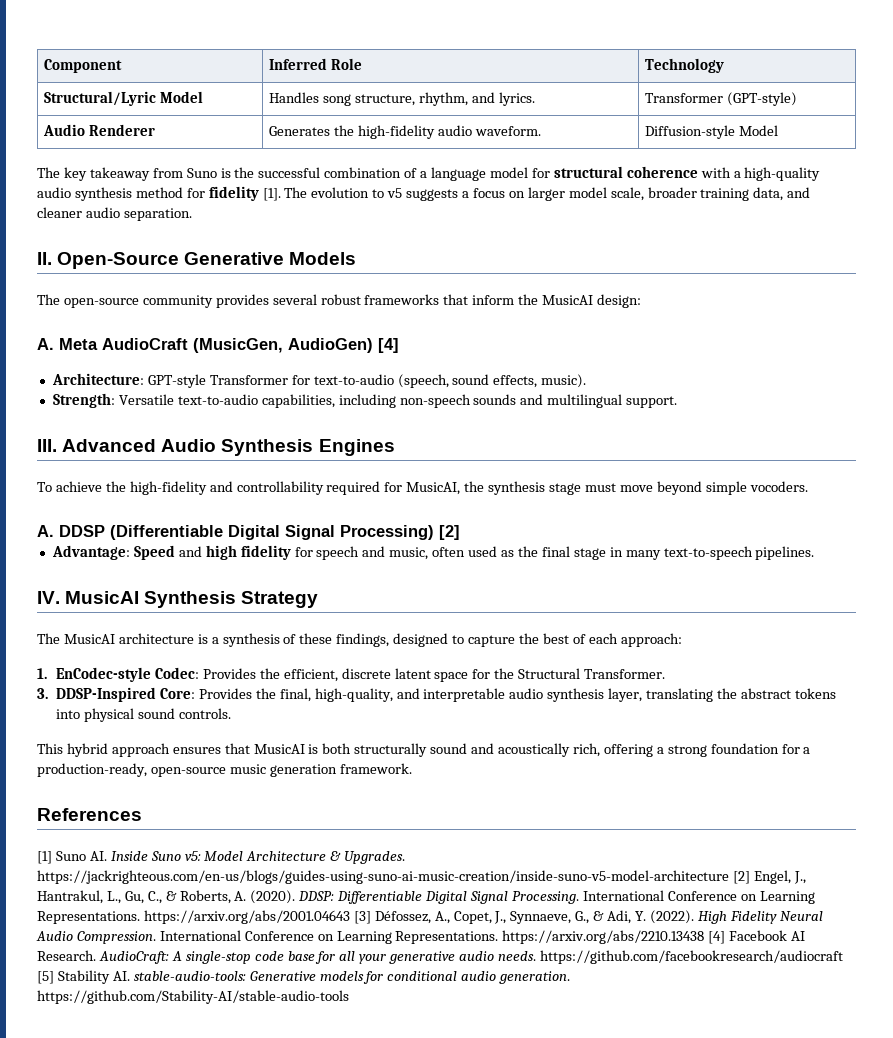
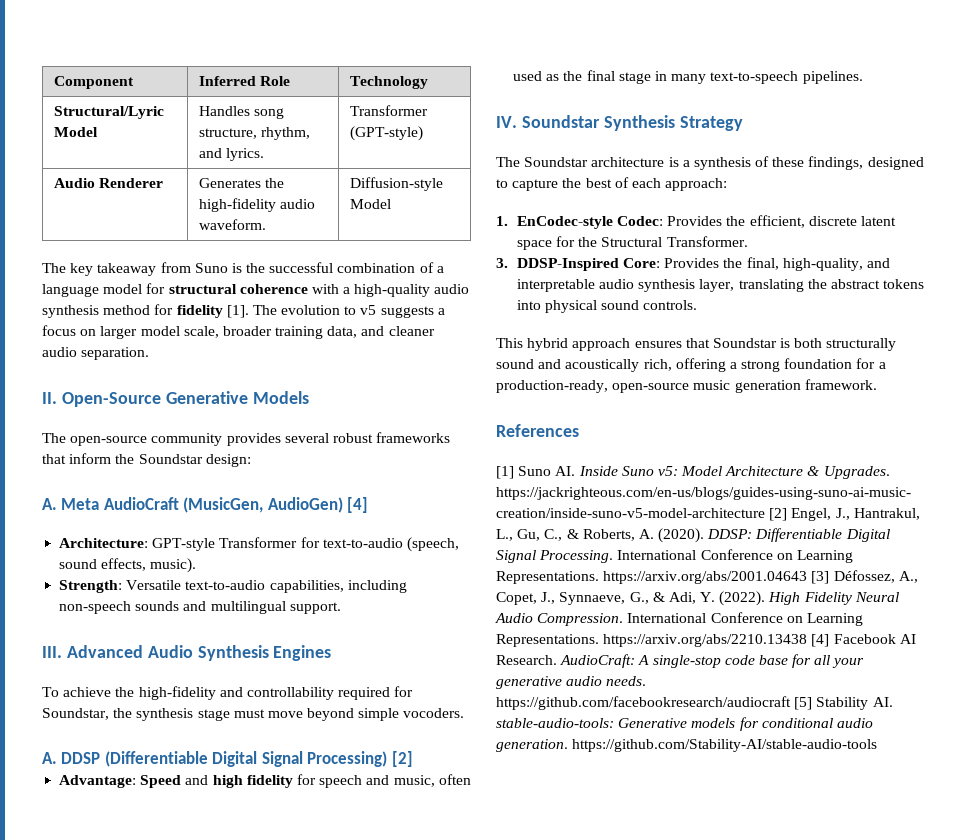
- The open-source community provides several robust frameworks that inform the MusicAI design:
+ The open-source community provides several robust frameworks that inform the Soundstar design:
- To achieve the high-fidelity and controllability required for MusicAI, the synthesis stage must move beyond simple vocoders.
+ To achieve the high-fidelity and controllability required for Soundstar, the synthesis stage must move beyond simple vocoders.
- IV. MusicAI Synthesis Strategy
+ IV. Soundstar Synthesis Strategy
- The MusicAI architecture is a synthesis of these findings, designed to capture the best of each approach:
+ The Soundstar architecture is a synthesis of these findings, designed to capture the best of each approach:
- This hybrid approach ensures that MusicAI is both structurally sound and acoustically rich, offering a strong foundation for a production-ready, open-source music generation framework.
+ This hybrid approach ensures that Soundstar is both structurally sound and acoustically rich, offering a strong foundation for a production-ready, open-source music generation framework.

